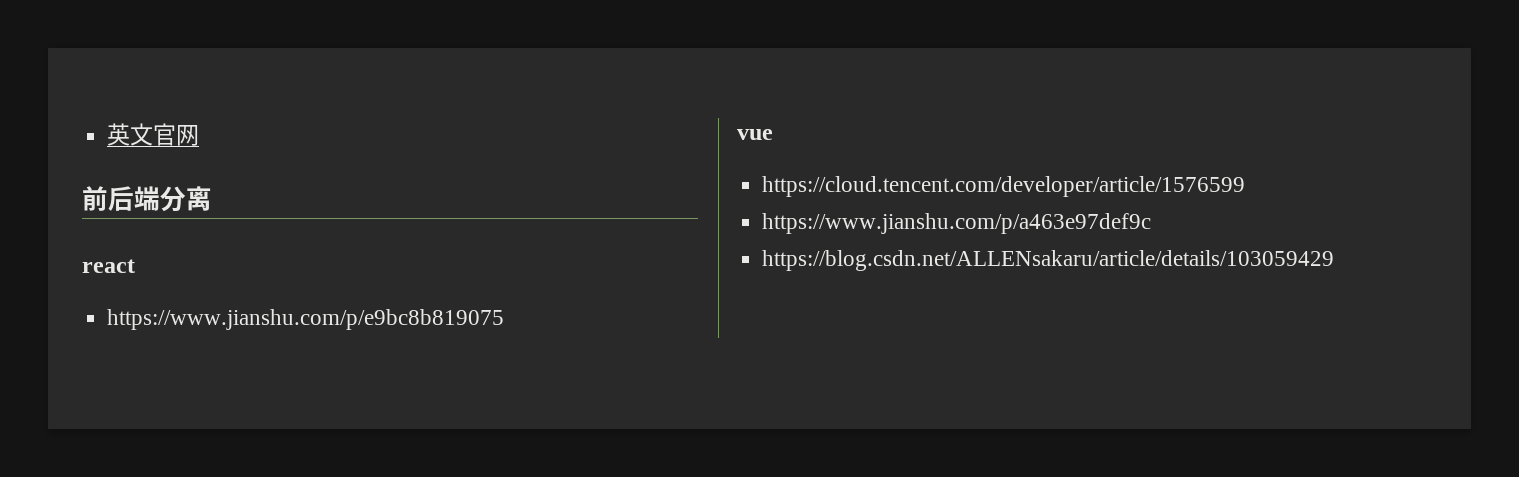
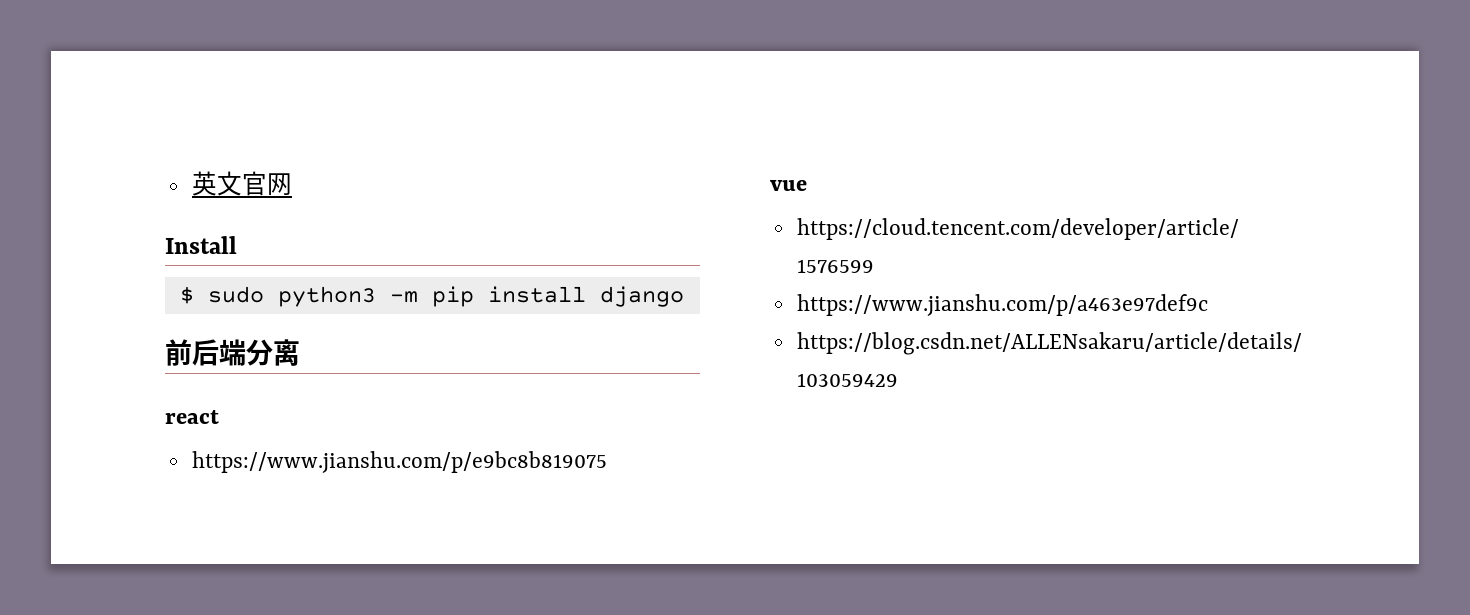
+ Install
+ $ sudo python3 -m pip install django

